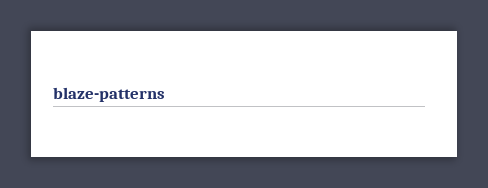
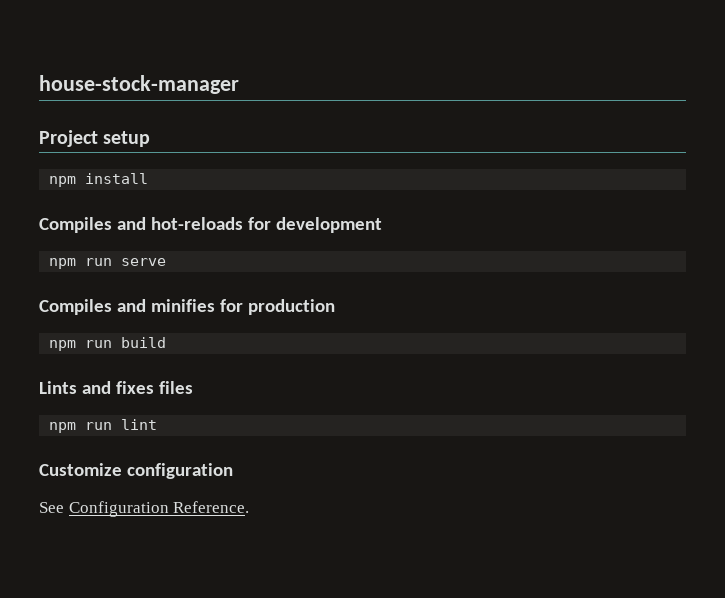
- blaze-patterns
+ house-stock-manager
+ Project setup
+ npm install
+ Compiles and hot-reloads for development
+ npm run serve
+ Compiles and minifies for production
+ npm run build
+ Lints and fixes files
+ npm run lint
+ Customize configuration
+ See Configuration Reference.

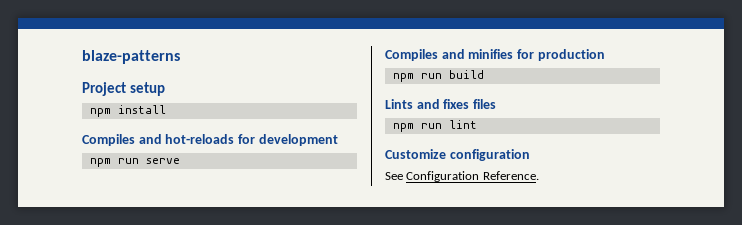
- house-stock-manager
+ blaze-patterns

